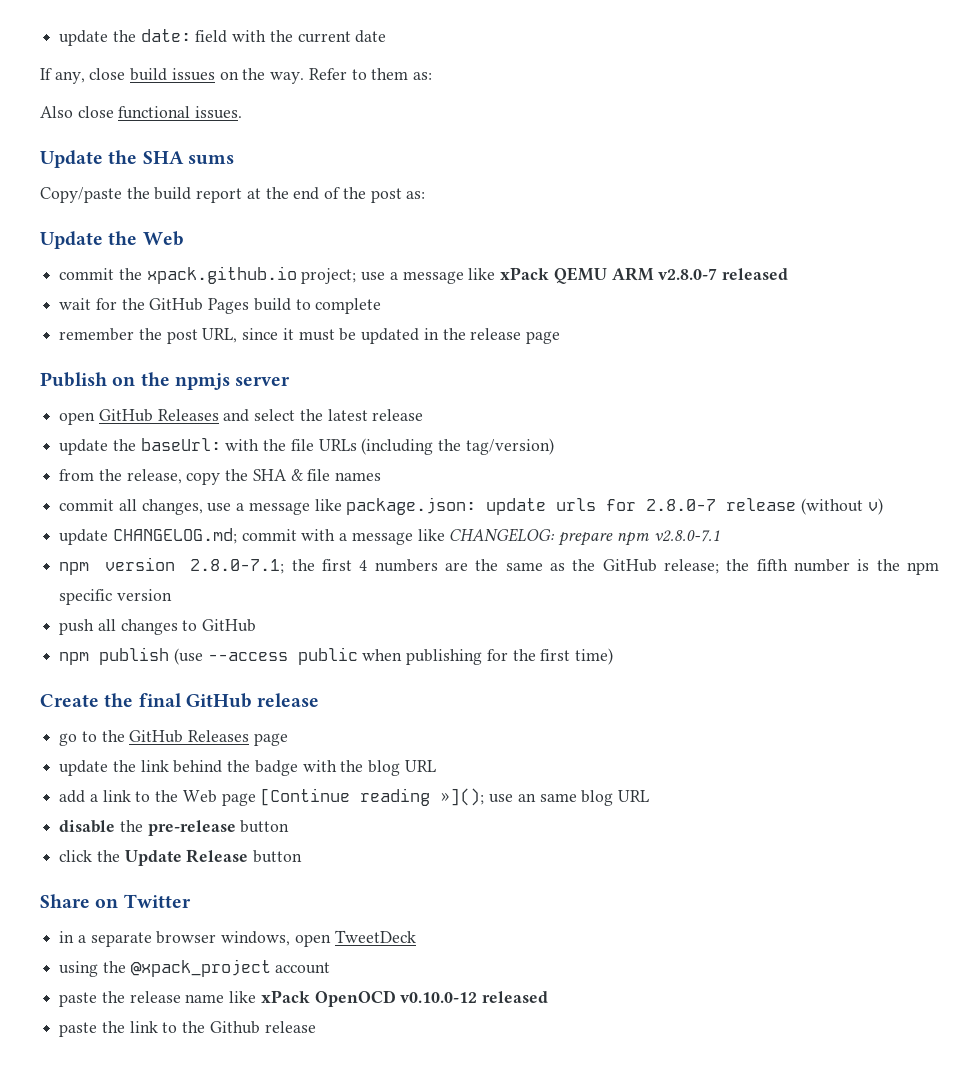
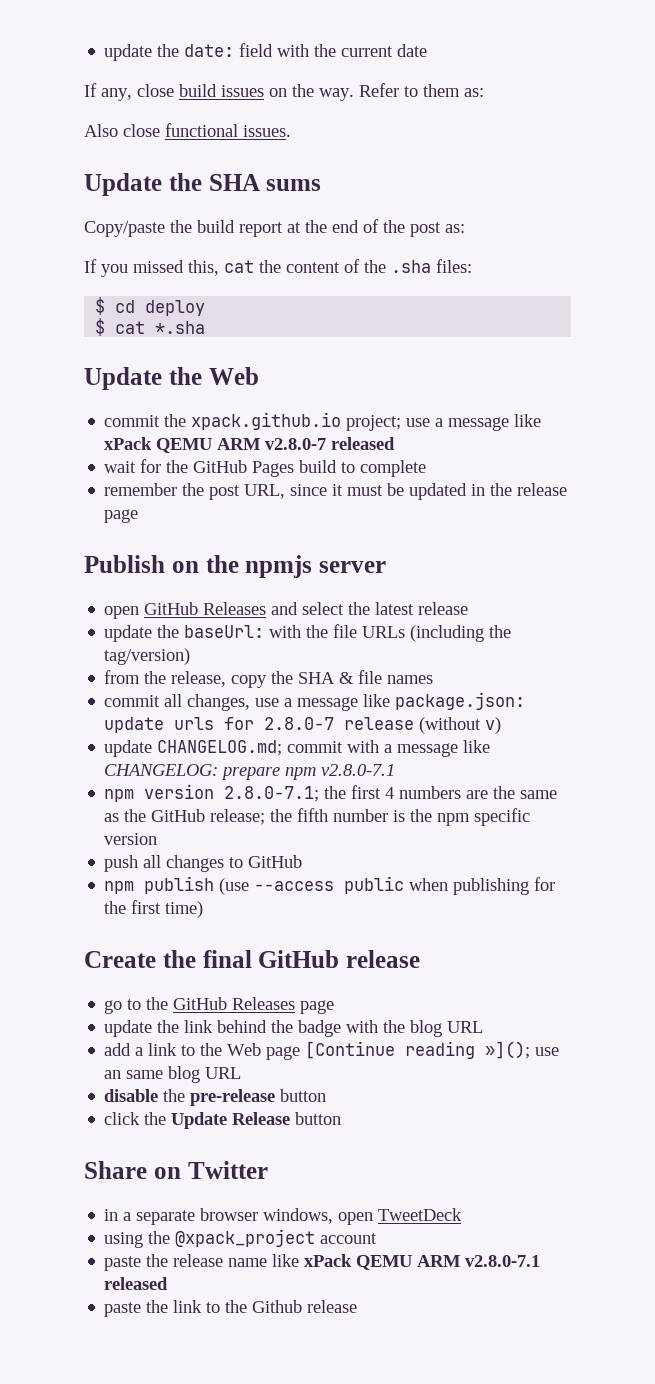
+ If you missed this, cat the content of the .sha files:
+ $ cd deploy
+ $ cat *.sha
- paste the release name like xPack OpenOCD v0.10.0-12 released
+ paste the release name like xPack QEMU ARM v2.8.0-7.1 released

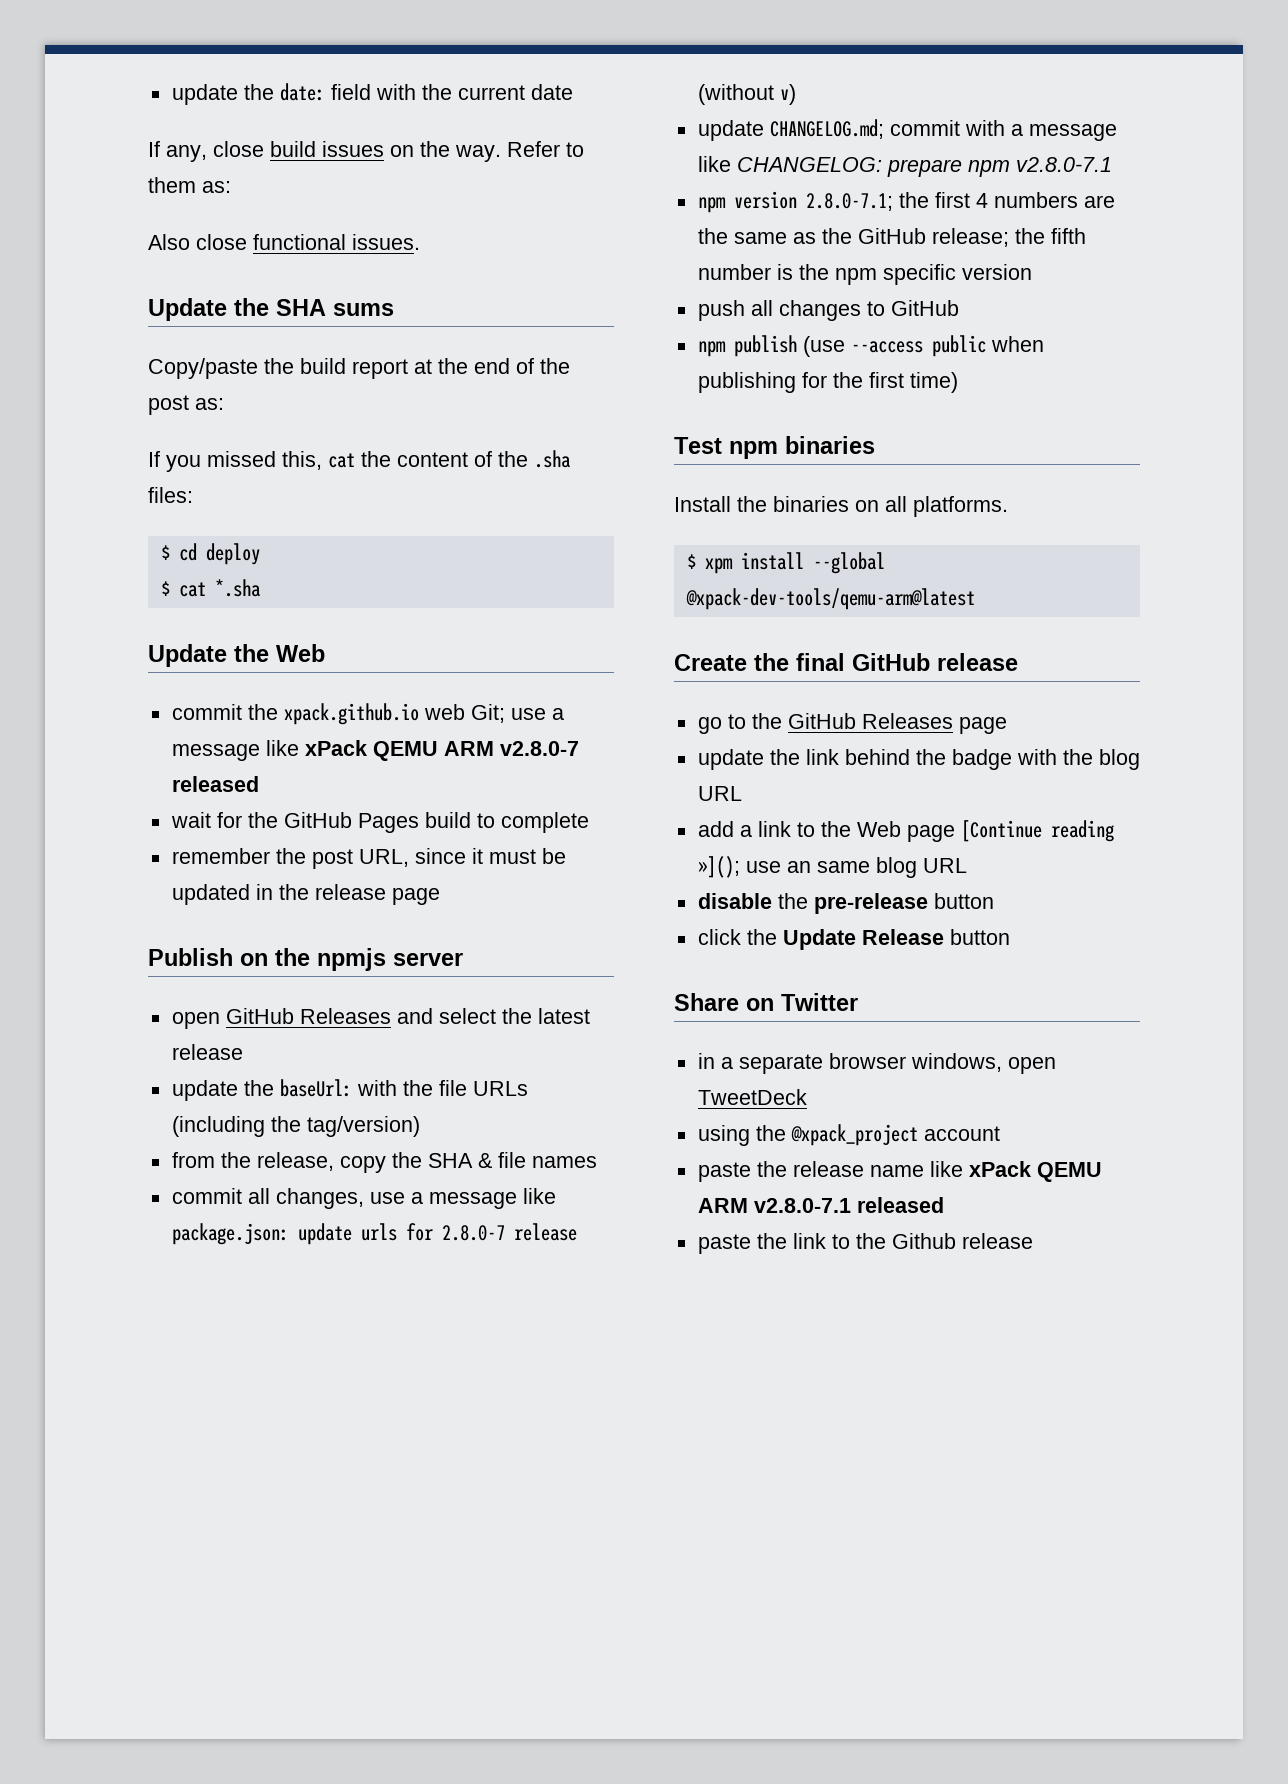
- commit the xpack.github.io project; use a message like xPack QEMU ARM v2.8.0-7 released
+ commit the xpack.github.io web Git; use a message like xPack QEMU ARM v2.8.0-7 released
+ Test npm binaries
+ Install the binaries on all platforms.
+ $ xpm install --global @xpack-dev-tools/qemu-arm@latest

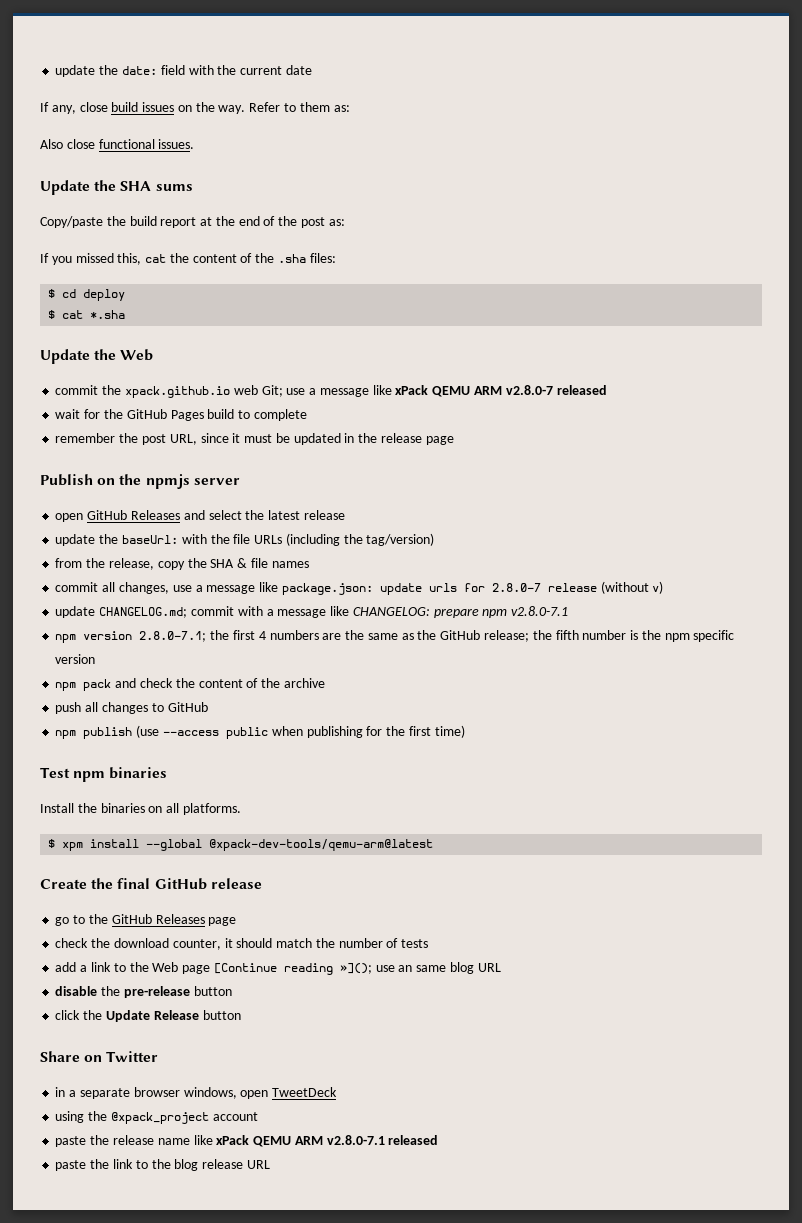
+ npm pack and check the content of the archive
- update the link behind the badge with the blog URL
+ check the download counter, it should match the number of tests
- paste the link to the Github release
+ paste the link to the blog release URL

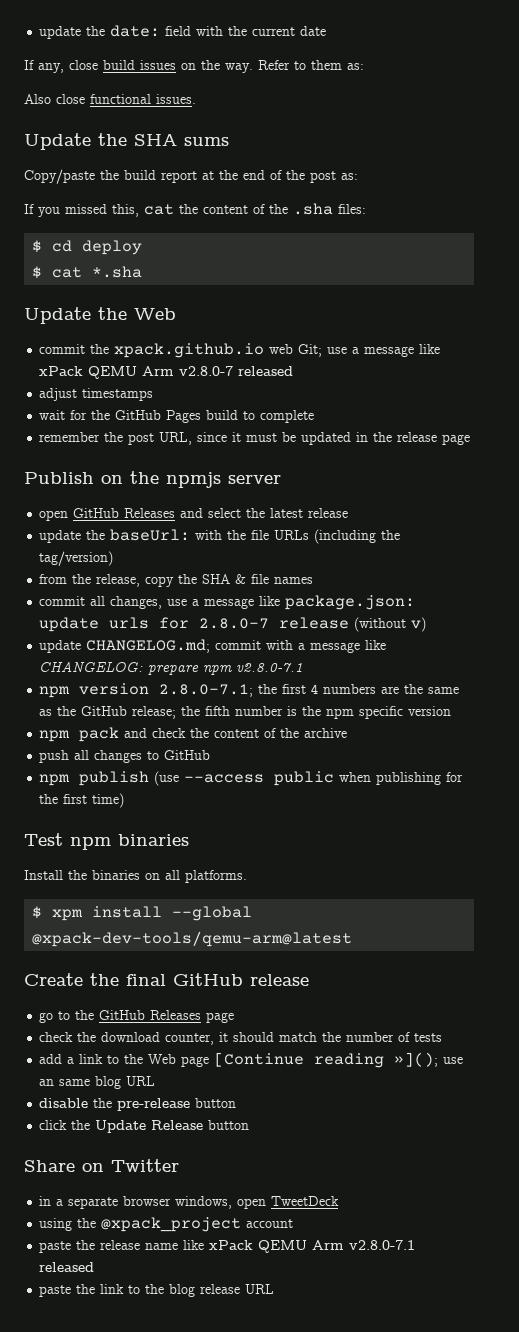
- commit the xpack.github.io web Git; use a message like xPack QEMU ARM v2.8.0-7 released
+ commit the xpack.github.io web Git; use a message like xPack QEMU Arm v2.8.0-7 released
+ adjust timestamps
- paste the release name like xPack QEMU ARM v2.8.0-7.1 released
+ paste the release name like xPack QEMU Arm v2.8.0-7.1 released

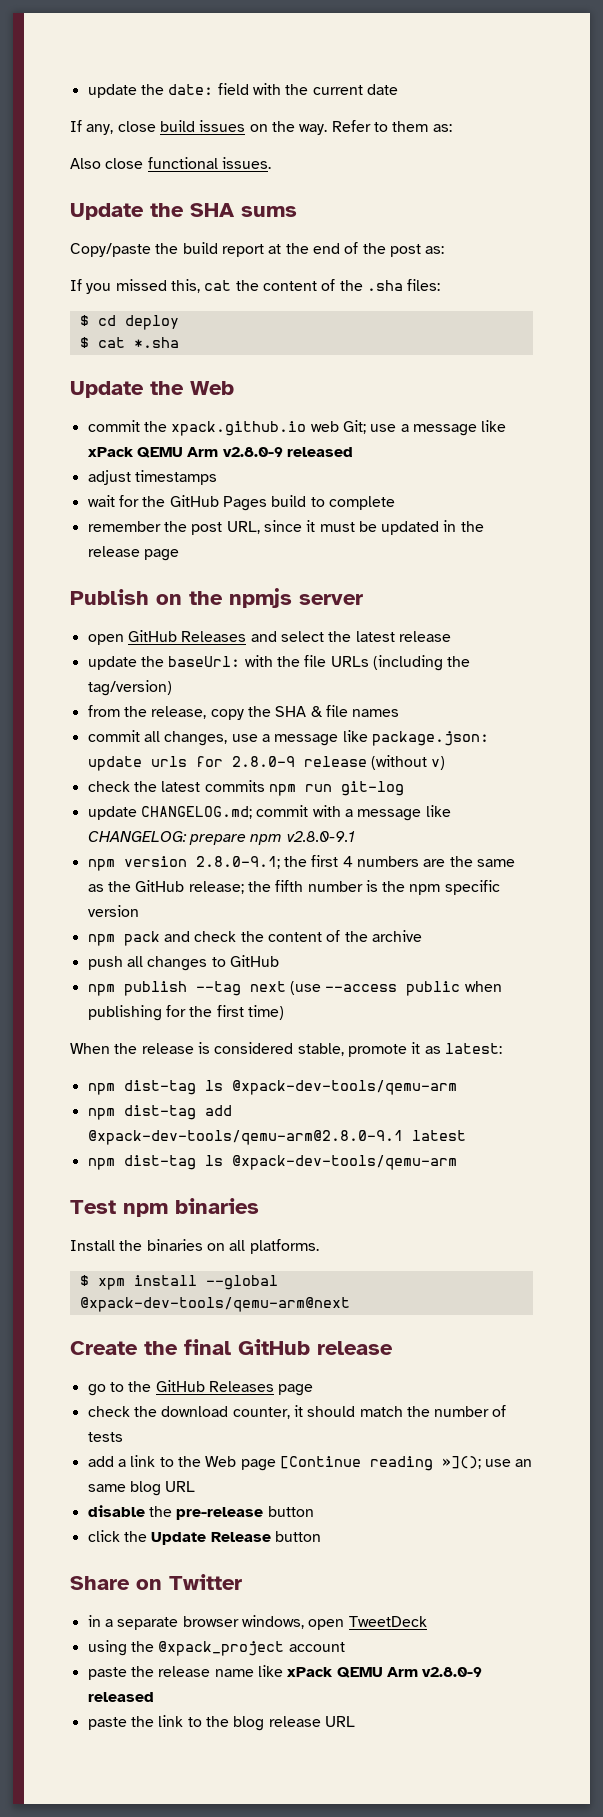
- commit the xpack.github.io web Git; use a message like xPack QEMU Arm v2.8.0-7 released
+ commit the xpack.github.io web Git; use a message like xPack QEMU Arm v2.8.0-9 released
- commit all changes, use a message like package.json: update urls for 2.8.0-7 release (without v)
+ commit all changes, use a message like package.json: update urls for 2.8.0-9 release (without v)
+ check the latest commits npm run git-log
- update CHANGELOG.md; commit with a message like CHANGELOG: prepare npm v2.8.0-7.1
+ update CHANGELOG.md; commit with a message like CHANGELOG: prepare npm v2.8.0-9.1
- npm version 2.8.0-7.1; the first 4 numbers are the same as the GitHub release; the fifth number is the npm specific version
+ npm version 2.8.0-9.1; the first 4 numbers are the same as the GitHub release; the fifth number is the npm specific version
- npm publish (use --access public when publishing for the first time)
+ npm publish --tag next (use --access public when publishing for the first time)
+ When the release is considered stable, promote it as latest:
+ npm dist-tag ls @xpack-dev-tools/qemu-arm
+ npm dist-tag add @xpack-dev-tools/qemu-arm@2.8.0-9.1 latest
+ npm dist-tag ls @xpack-dev-tools/qemu-arm
- $ xpm install --global @xpack-dev-tools/qemu-arm@latest
+ $ xpm install --global @xpack-dev-tools/qemu-arm@next
- paste the release name like xPack QEMU Arm v2.8.0-7.1 released
+ paste the release name like xPack QEMU Arm v2.8.0-9 released

